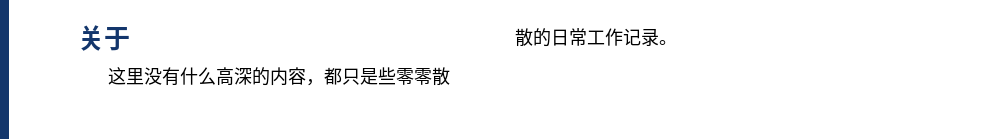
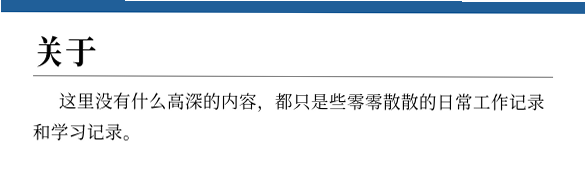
- 这里没有什么高深的内容，都只是些零零散散的日常工作记录。
+ 这里没有什么高深的内容，都只是些零零散散的日常工作记录和学习记录。

